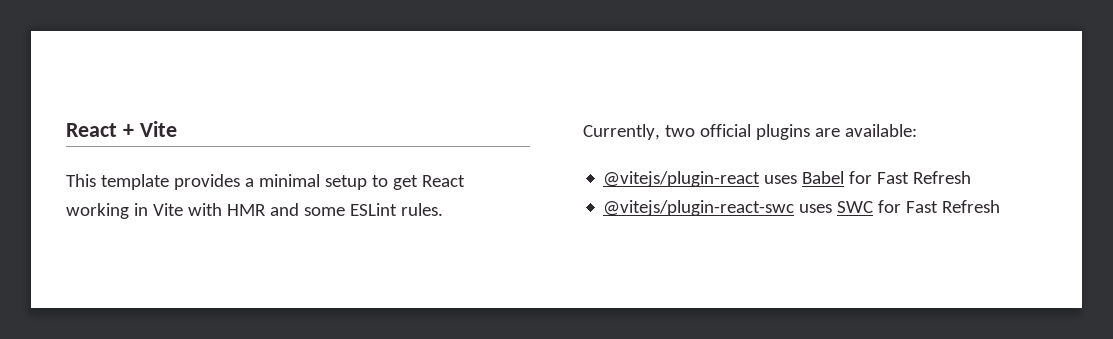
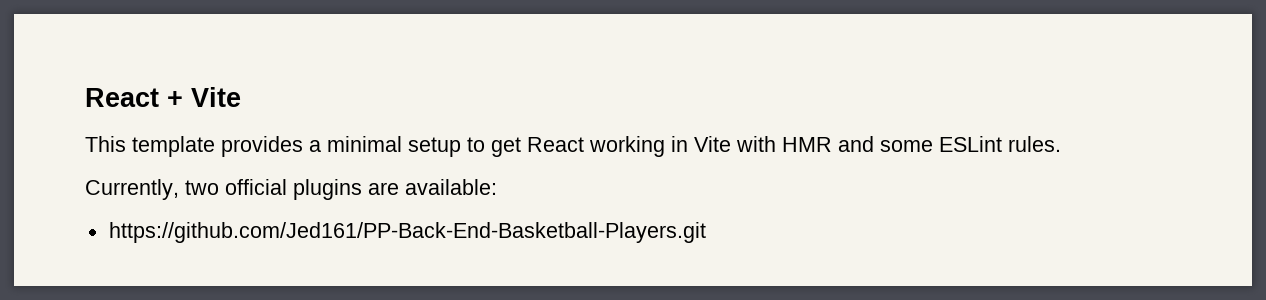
- @vitejs/plugin-react uses Babel for Fast Refresh
- @vitejs/plugin-react-swc uses SWC for Fast Refresh
+ https://github.com/Jed161/PP-Back-End-Basketball-Players.git

